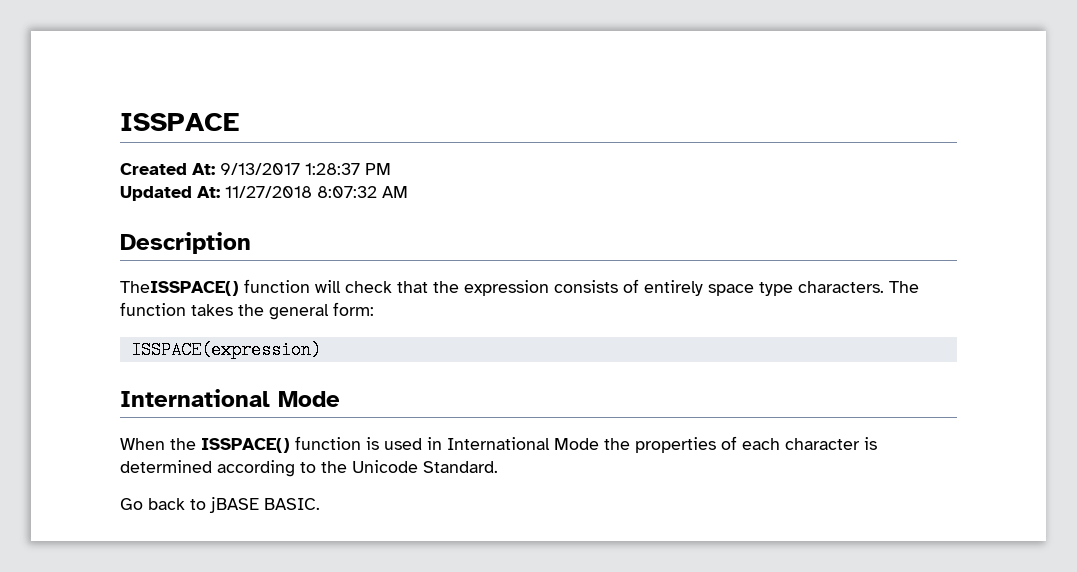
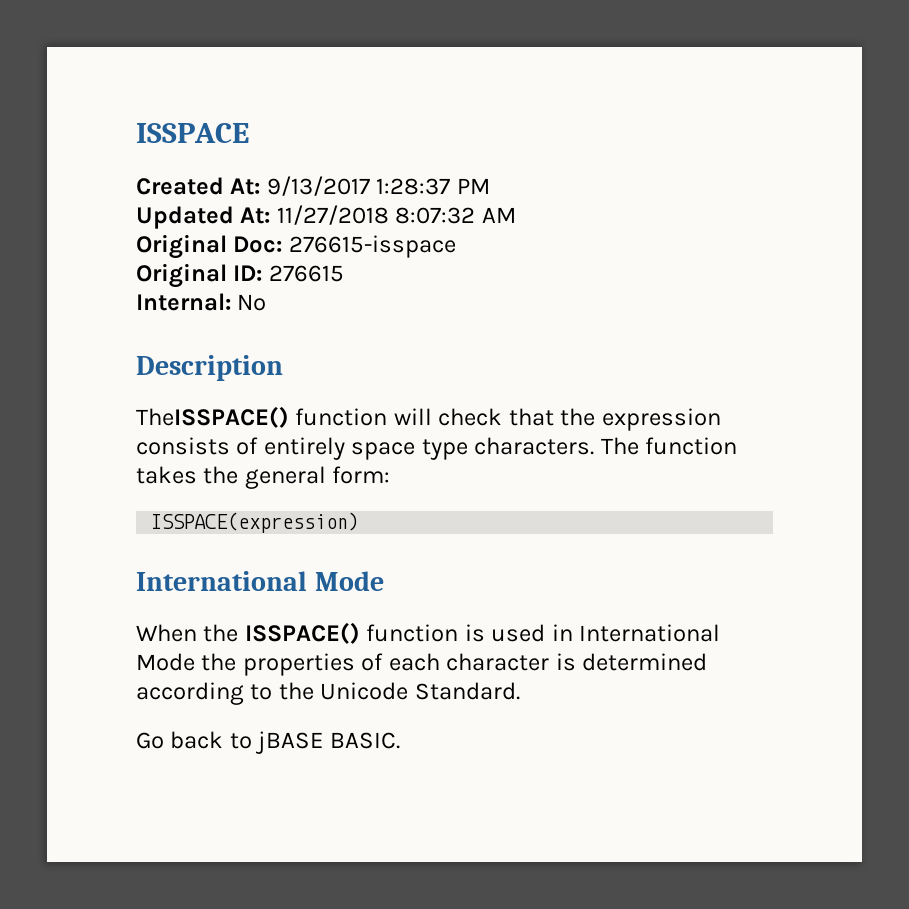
+ Original Doc: 276615-isspace
+ Original ID: 276615
+ Internal: No

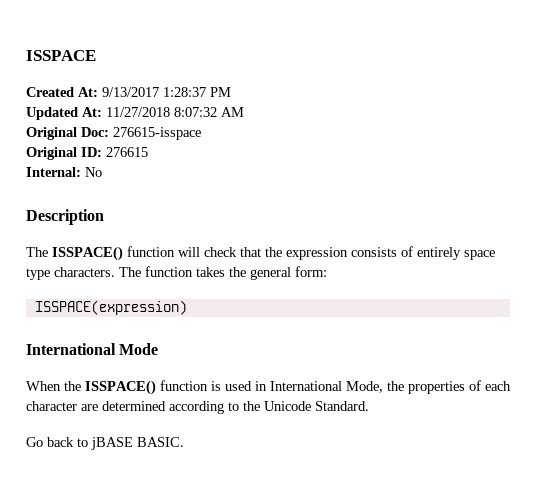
- TheISSPACE() function will check that the expression consists of entirely space type characters.
+ The ISSPACE() function will check that the expression consists of entirely space type characters.
- When the ISSPACE() function is used in International Mode the properties of each character is determined according to the Unicode Standard.
+ When the ISSPACE() function is used in International Mode, the properties of each character are determined according to the Unicode Standard.

